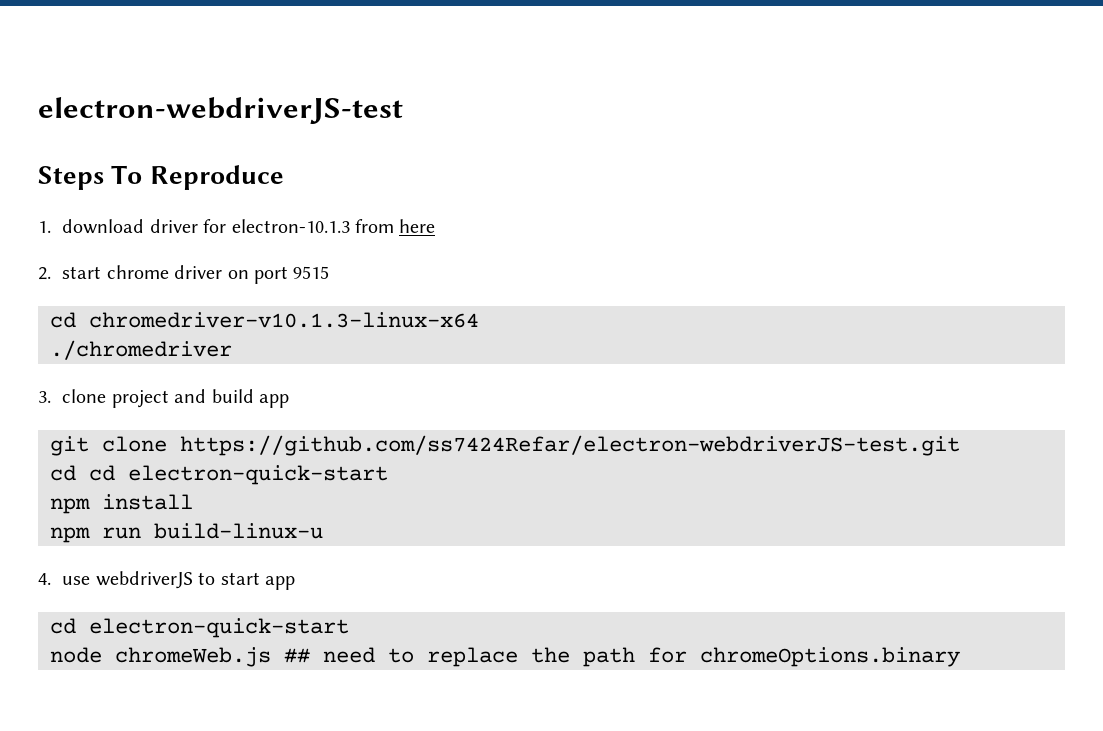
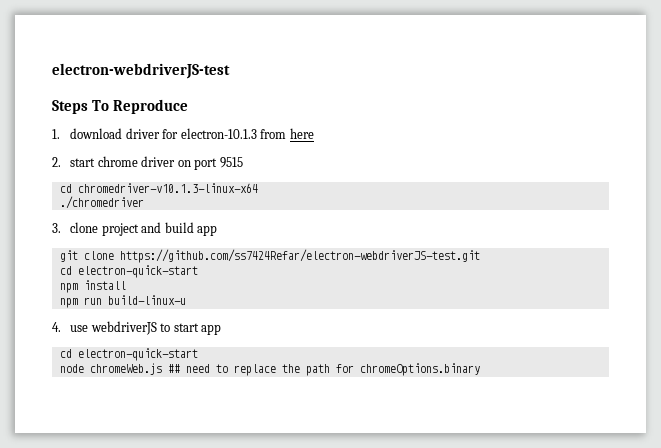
  git clone https://github.com/ss7424Refar/electron-webdriverJS-test.git
- cd cd electron-quick-start
+ cd electron-quick-start

